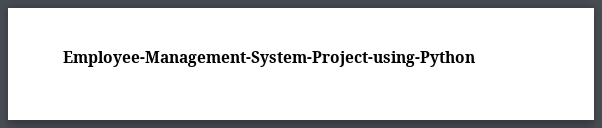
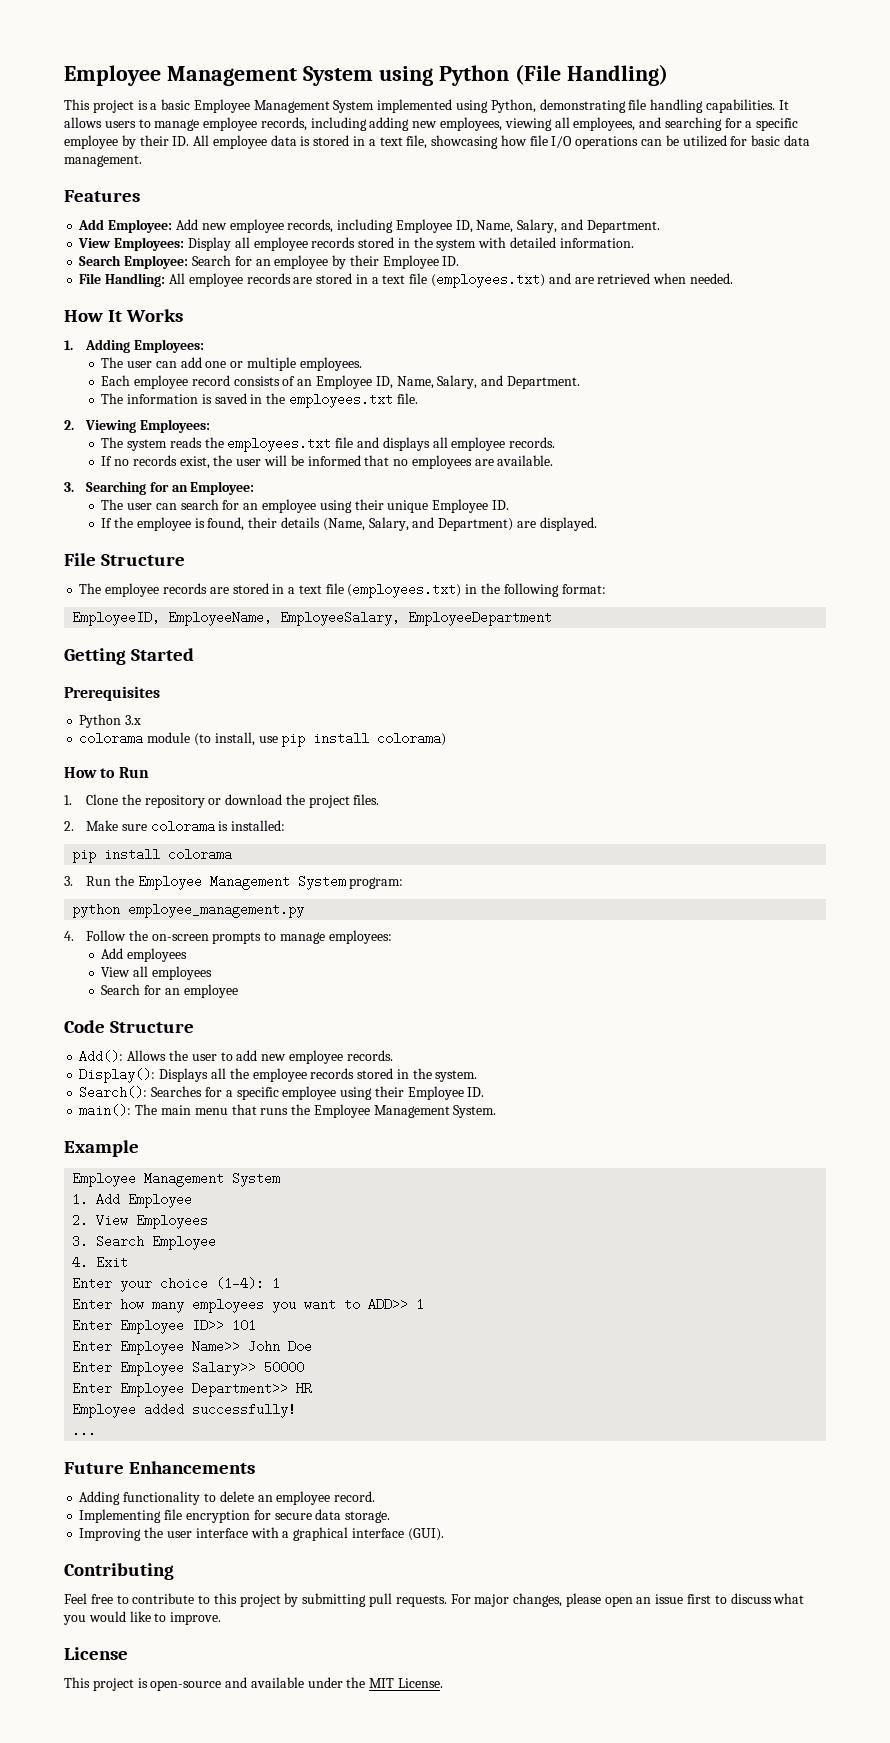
- Employee-Management-System-Project-using-Python
+ Employee Management System using Python (File Handling)
+ This project is a basic Employee Management System implemented using Python, demonstrating file handling capabilities. It allows users to manage employee records, including adding new employees, viewing all employees, and searching for a specific employee by their ID. All employee data is stored in a text file, showcasing how file I/O operations can be utilized for basic data management.
+ Features
+ Add Employee: Add new employee records, including Employee ID, Name, Salary, and Department.
+ View Employees: Display all employee records stored in the system with detailed information.
+ Search Employee: Search for an employee by their Employee ID.
+ File Handling: All employee records are stored in a text file (employees.txt) and are retrieved when needed.
+ How It Works
+ 1. Adding Employees:
+ The user can add one or multiple employees.
+ Each employee record consists of an Employee ID, Name, Salary, and Department.
+ The information is saved in the employees.txt file.
+ 2. Viewing Employees:
+ The system reads the employees.txt file and displays all employee records.
+ If no records exist, the user will be informed that no employees are available.
+ 3. Searching for an Employee:
+ The user can search for an employee using their unique Employee ID.
+ If the employee is found, their details (Name, Salary, and Department) are displayed.
+ File Structure
+ The employee records are stored in a text file (employees.txt) in the following format:
+ EmployeeID, EmployeeName, EmployeeSalary, EmployeeDepartment
+ Getting Started
+ Prerequisites
+ Python 3.x
+ colorama module (to install, use pip install colorama)
+ How to Run
+ 1. Clone the repository or download the project files.
+ 2. Make sure colorama is installed:
+ pip install colorama
+ 3. Run the Employee Management System program:
+ python employee_management.py
+ 4. Follow the on-screen prompts to manage employees:
+ Add employees
+ View all employees
+ Search for an employee
+ Code Structure
+ Add(): Allows the user to add new employee records.
+ Display(): Displays all the employee records stored in the system.
+ Search(): Searches for a specific employee using their Employee ID.
+ main(): The main menu that runs the Employee Management System.
+ Example
+ Employee Management System
+ 1. Add Employee
+ 2. View Employees
+ 3. Search Employee
+ 4. Exit
+ Enter your choice (1-4): 1
+ Enter how many employees you want to ADD>> 1
+ Enter Employee ID>> 101
+ Enter Employee Name>> John Doe
+ Enter Employee Salary>> 50000
+ Enter Employee Department>> HR
+ Employee added successfully!
+ ...
+ Future Enhancements
+ Adding functionality to delete an employee record.
+ Implementing file encryption for secure data storage.
+ Improving the user interface with a graphical interface (GUI).
+ Contributing
+ Feel free to contribute to this project by submitting pull requests. For major changes, please open an issue first to discuss what you would like to improve.
+ License
+ This project is open-source and available under the MIT License.

